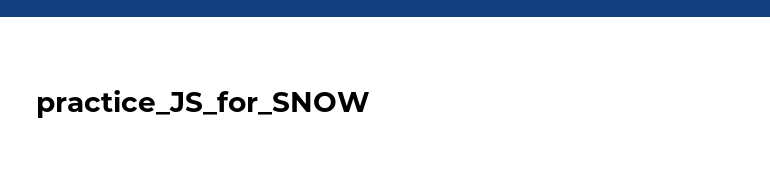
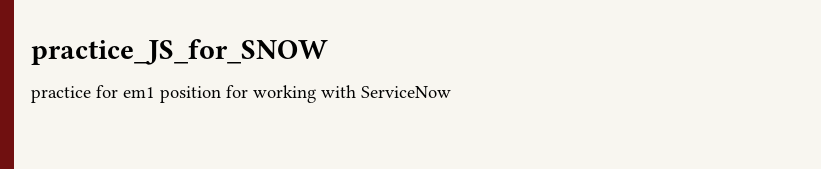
+ practice for em1 position for working with ServiceNow

